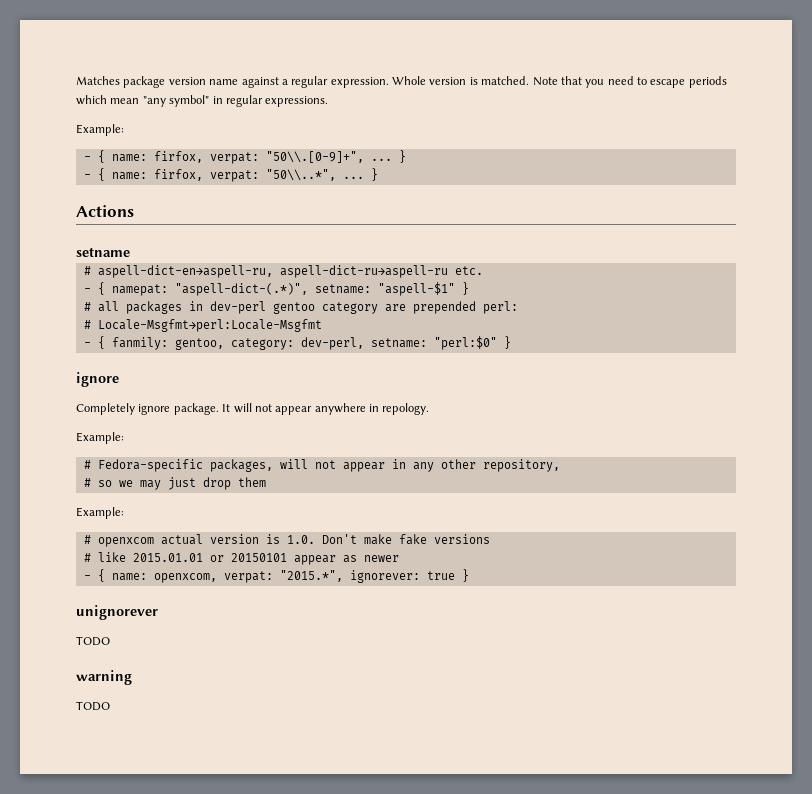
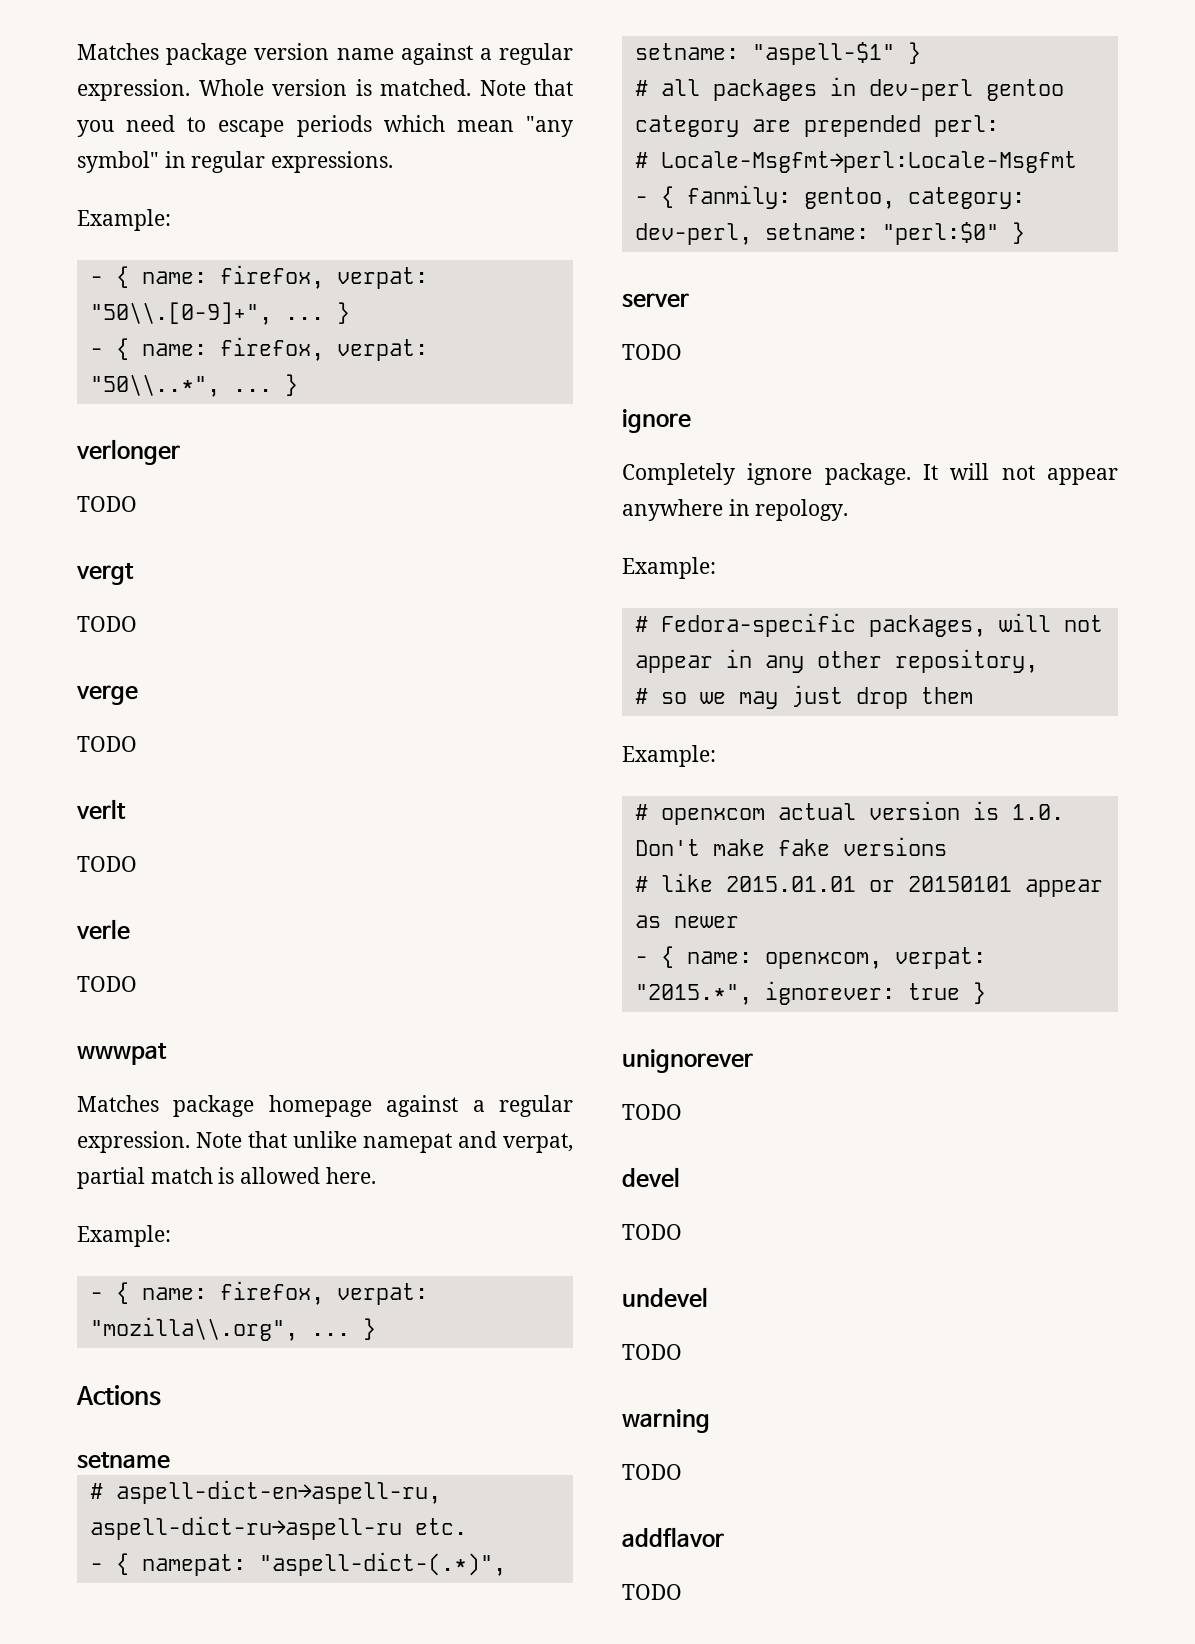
- - { name: firfox, verpat: "50\\.[0-9]+", ...
+ - { name: firefox, verpat: "50\\.[0-9]+", ...
- - { name: firfox, verpat: "50\\..*", ...
+ - { name: firefox, verpat: "50\\..*", ...
+ verlonger
+ TODO
+ vergt
+ TODO
+ verge
+ TODO
+ verlt
+ TODO
+ verle
+ TODO
+ wwwpat
+ Matches package homepage against a regular expression. Note that unlike namepat and verpat, partial match is allowed here.
+ Example:
+ - { name: firefox, verpat: "mozilla\\.org", ... }
+ server
+ TODO
+ devel
+ TODO
+ undevel
+ TODO
+ addflavor
+ TODO

